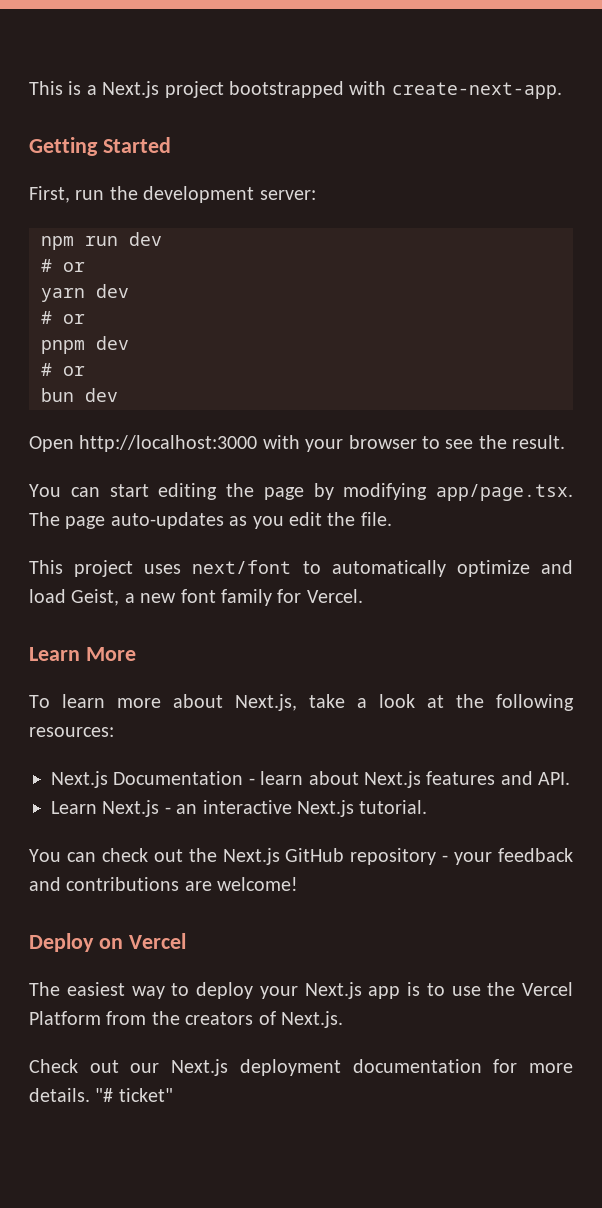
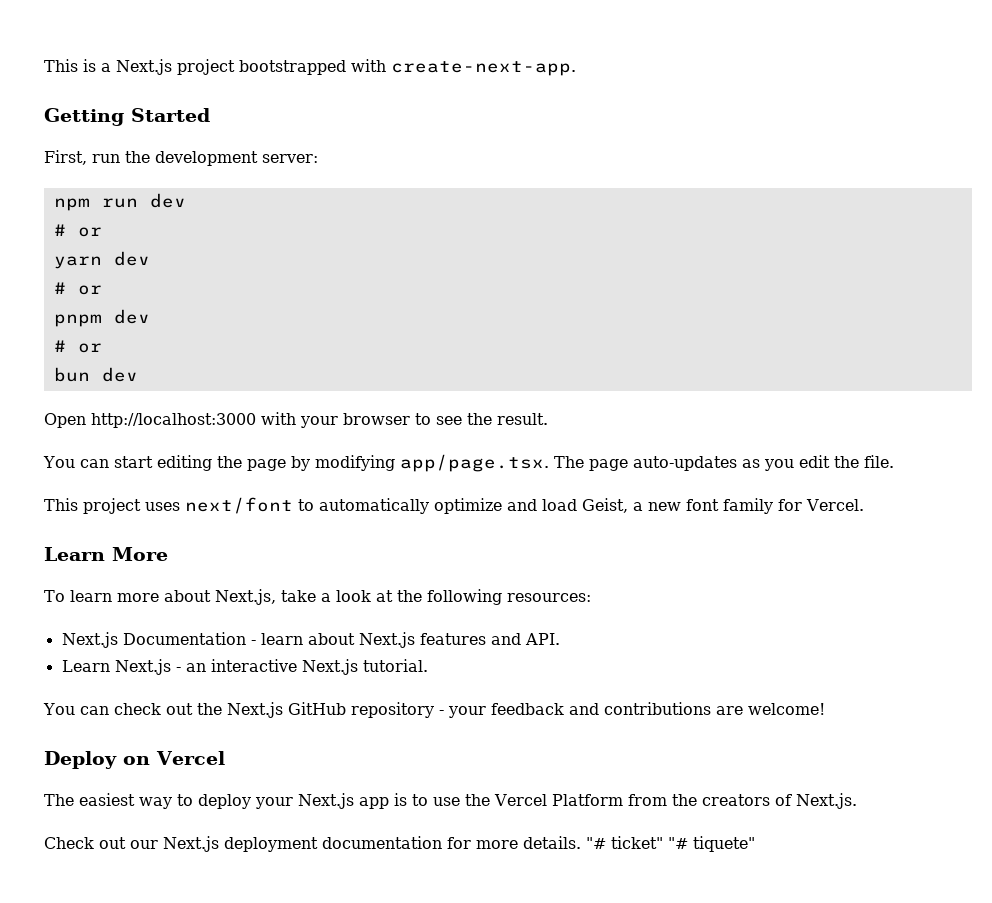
- "# ticket"
+ "# ticket" "# tiquete"

